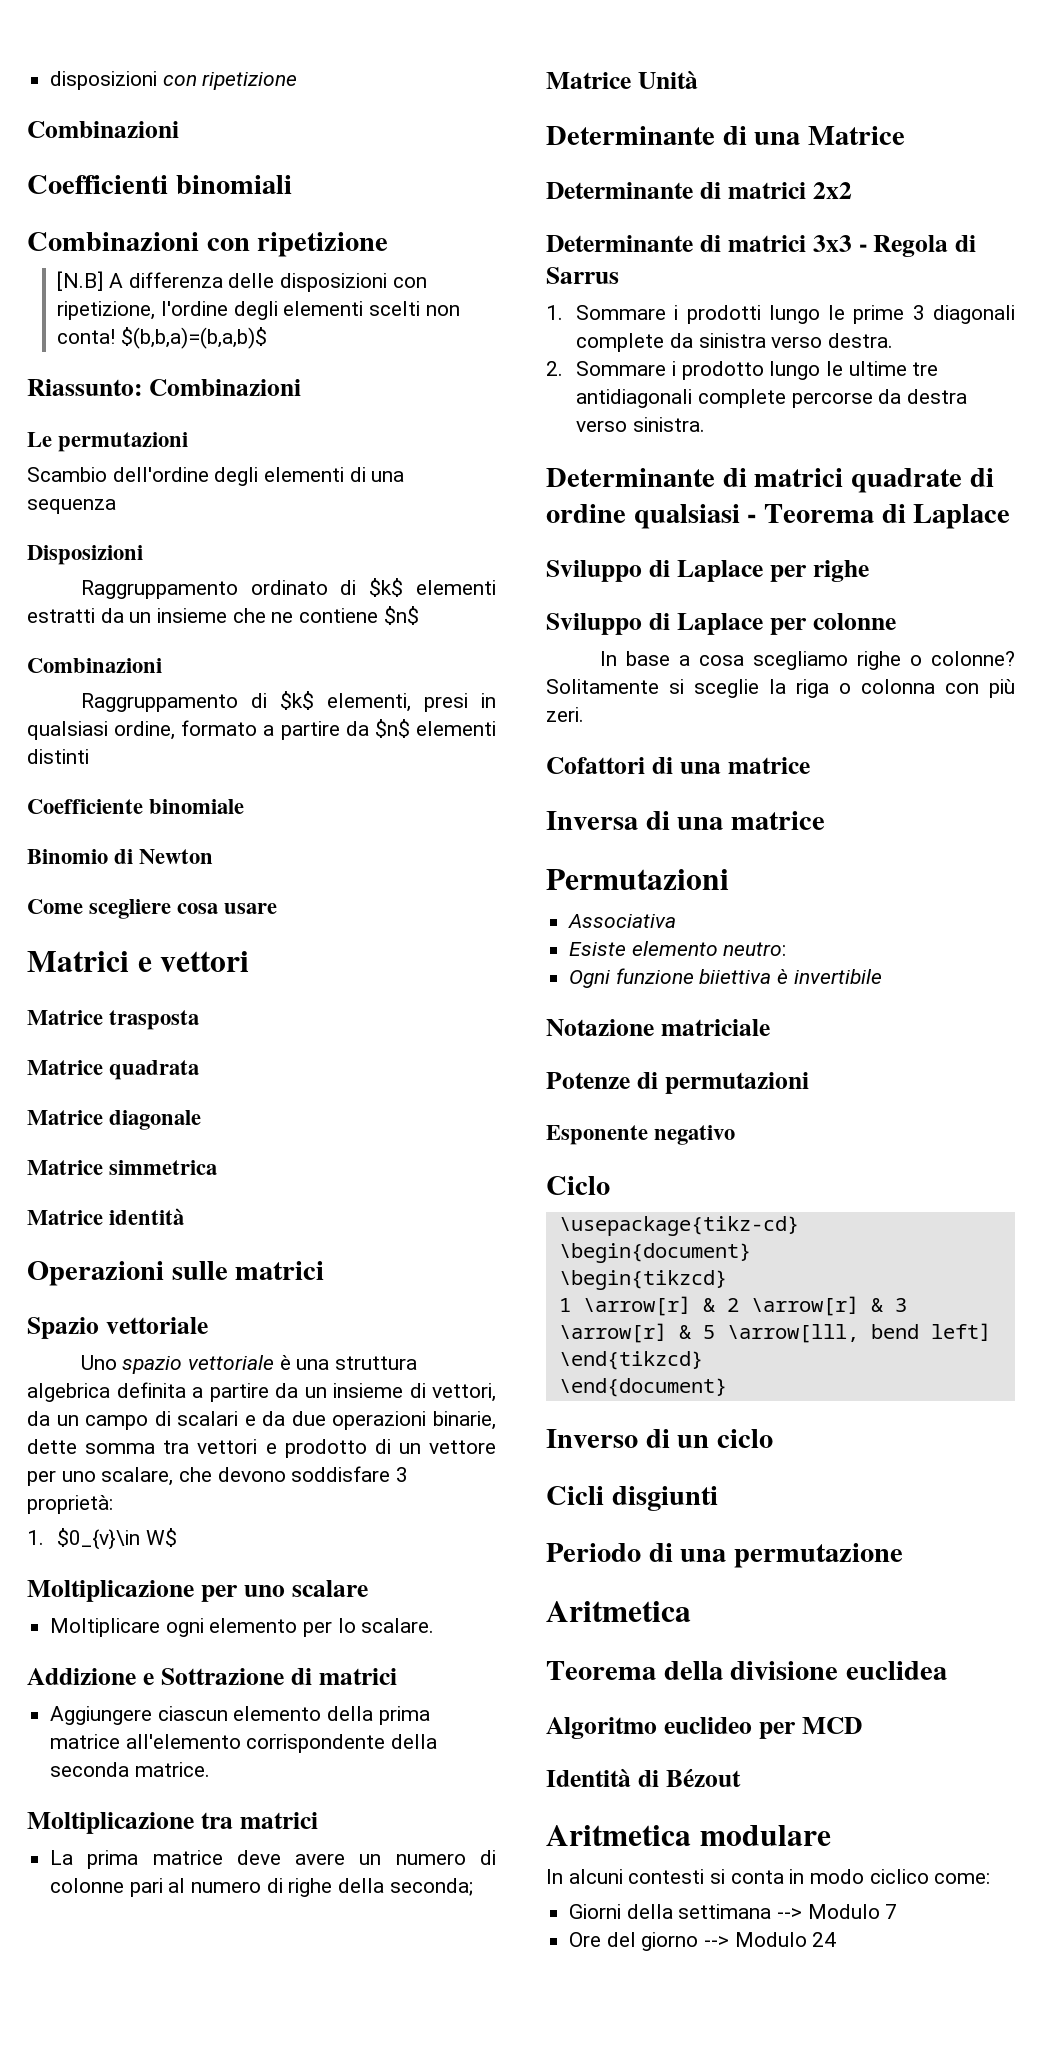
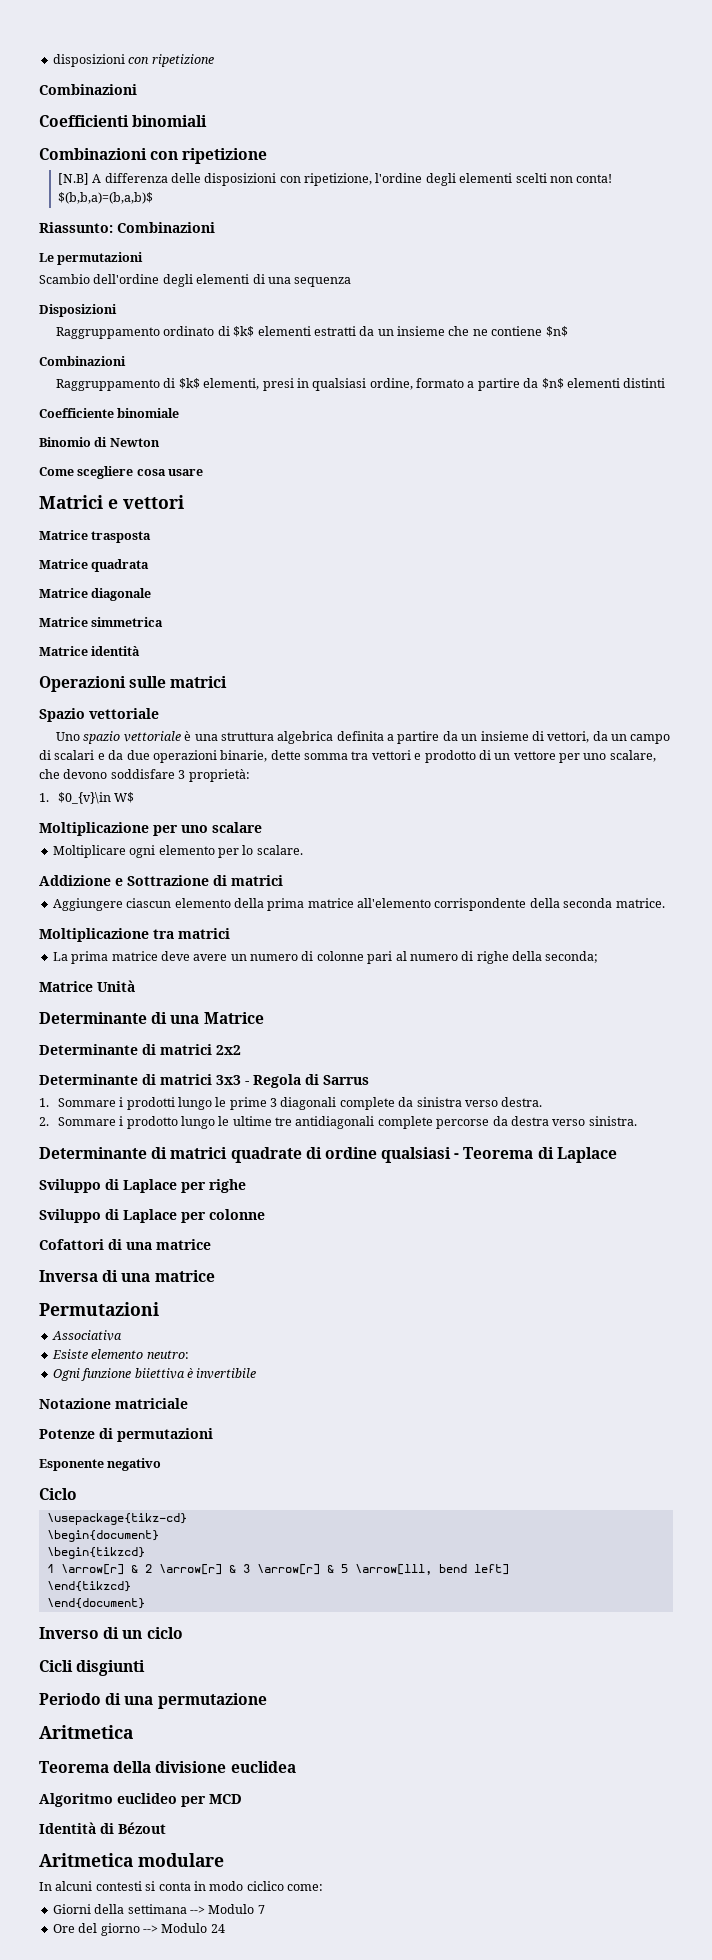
- In base a cosa scegliamo righe o colonne? Solitamente si sceglie la riga o colonna con più zeri.

